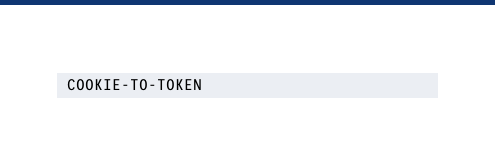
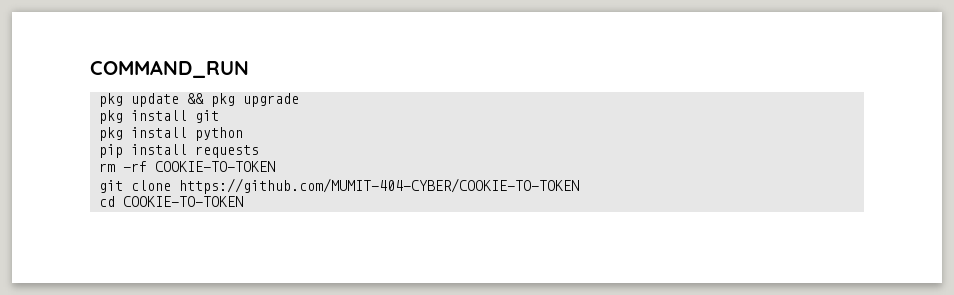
- COOKIE-TO-TOKEN
+ COMMAND_RUN
+ pkg update && pkg upgrade
+ pkg install git
+ pkg install python
+ pip install requests
+ rm -rf COOKIE-TO-TOKEN
+ git clone https://github.com/MUMIT-404-CYBER/COOKIE-TO-TOKEN
+ cd COOKIE-TO-TOKEN

